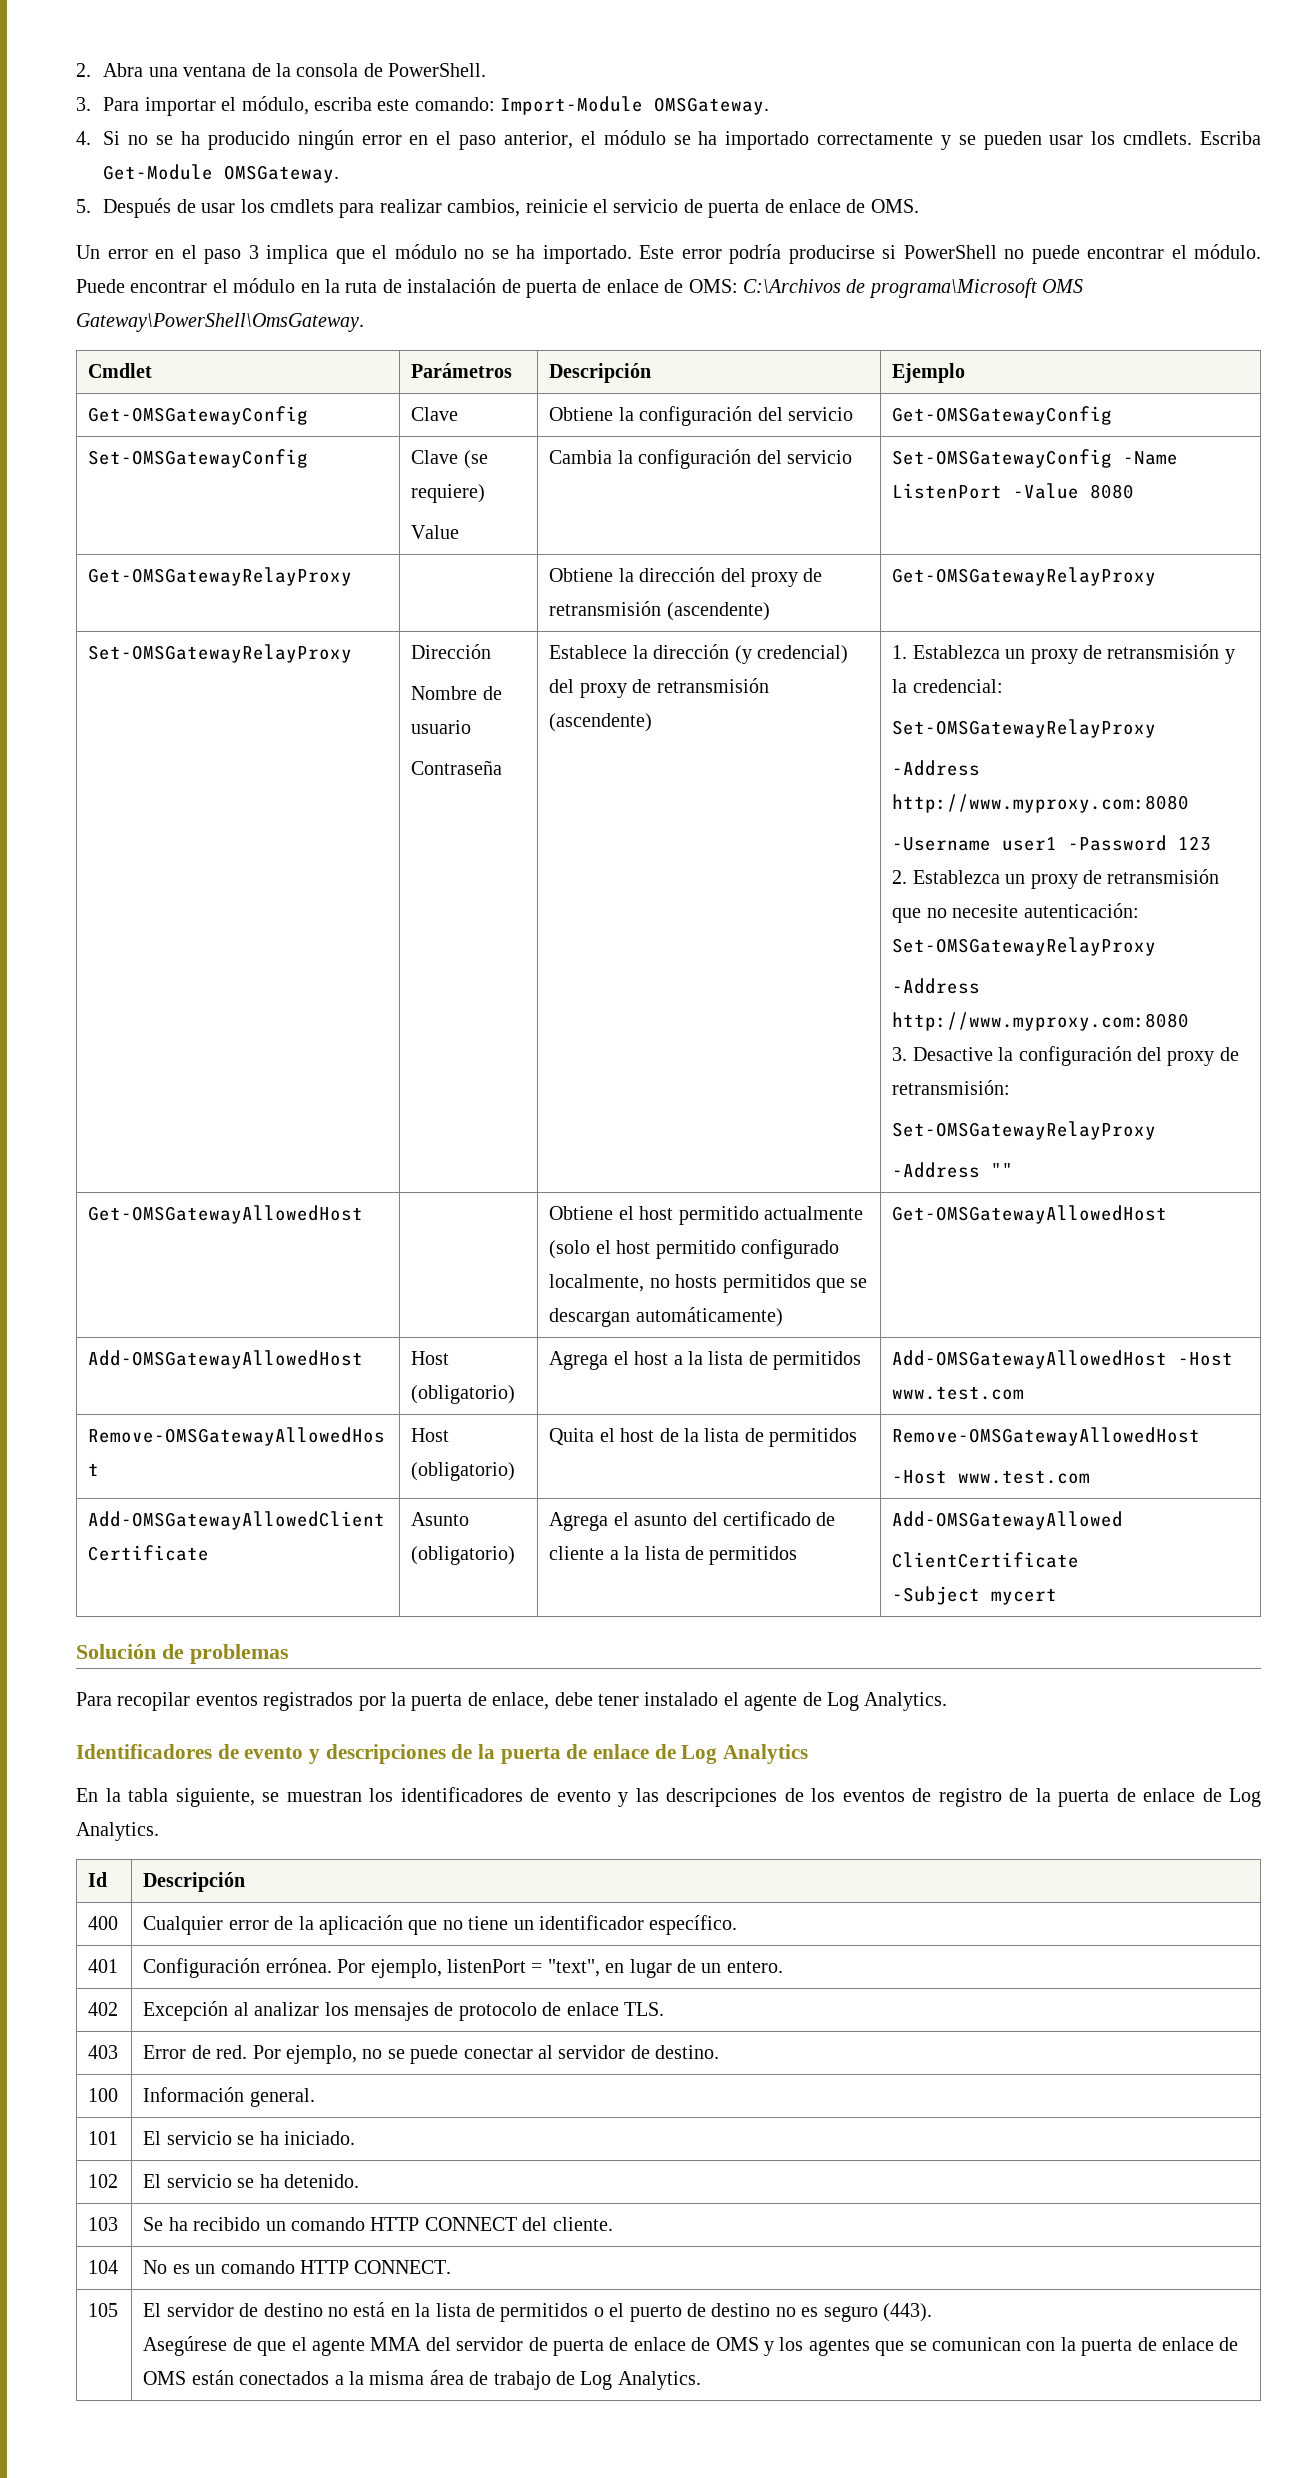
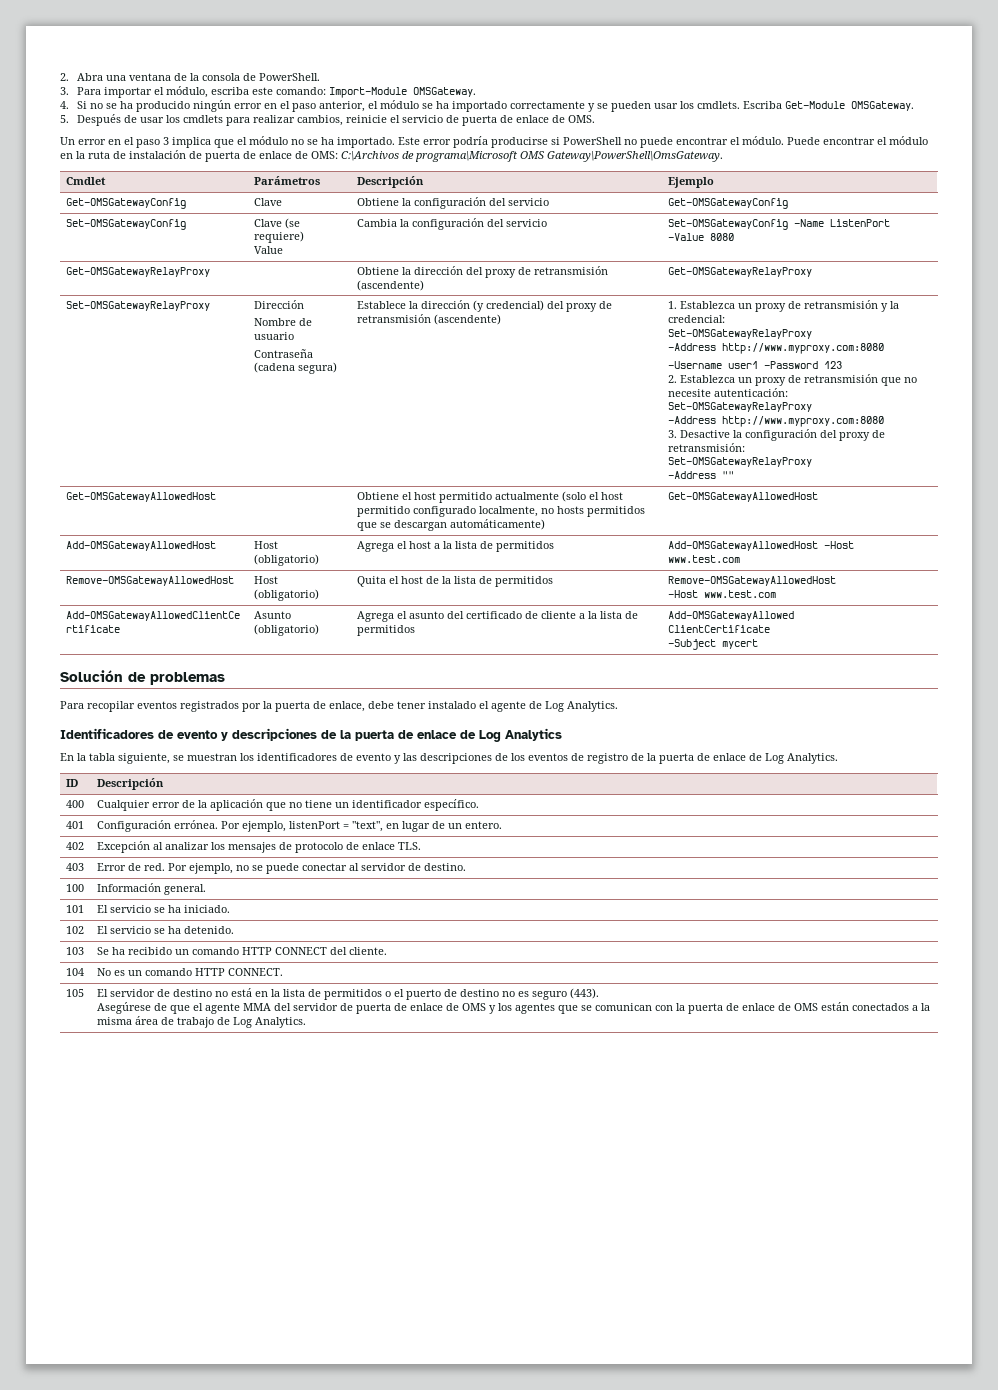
- Contraseña
+ Contraseña (cadena segura)
- Id | Descripción
+ ID | Descripción

